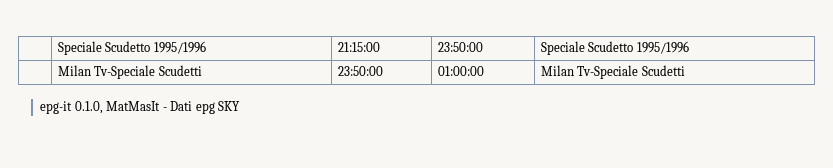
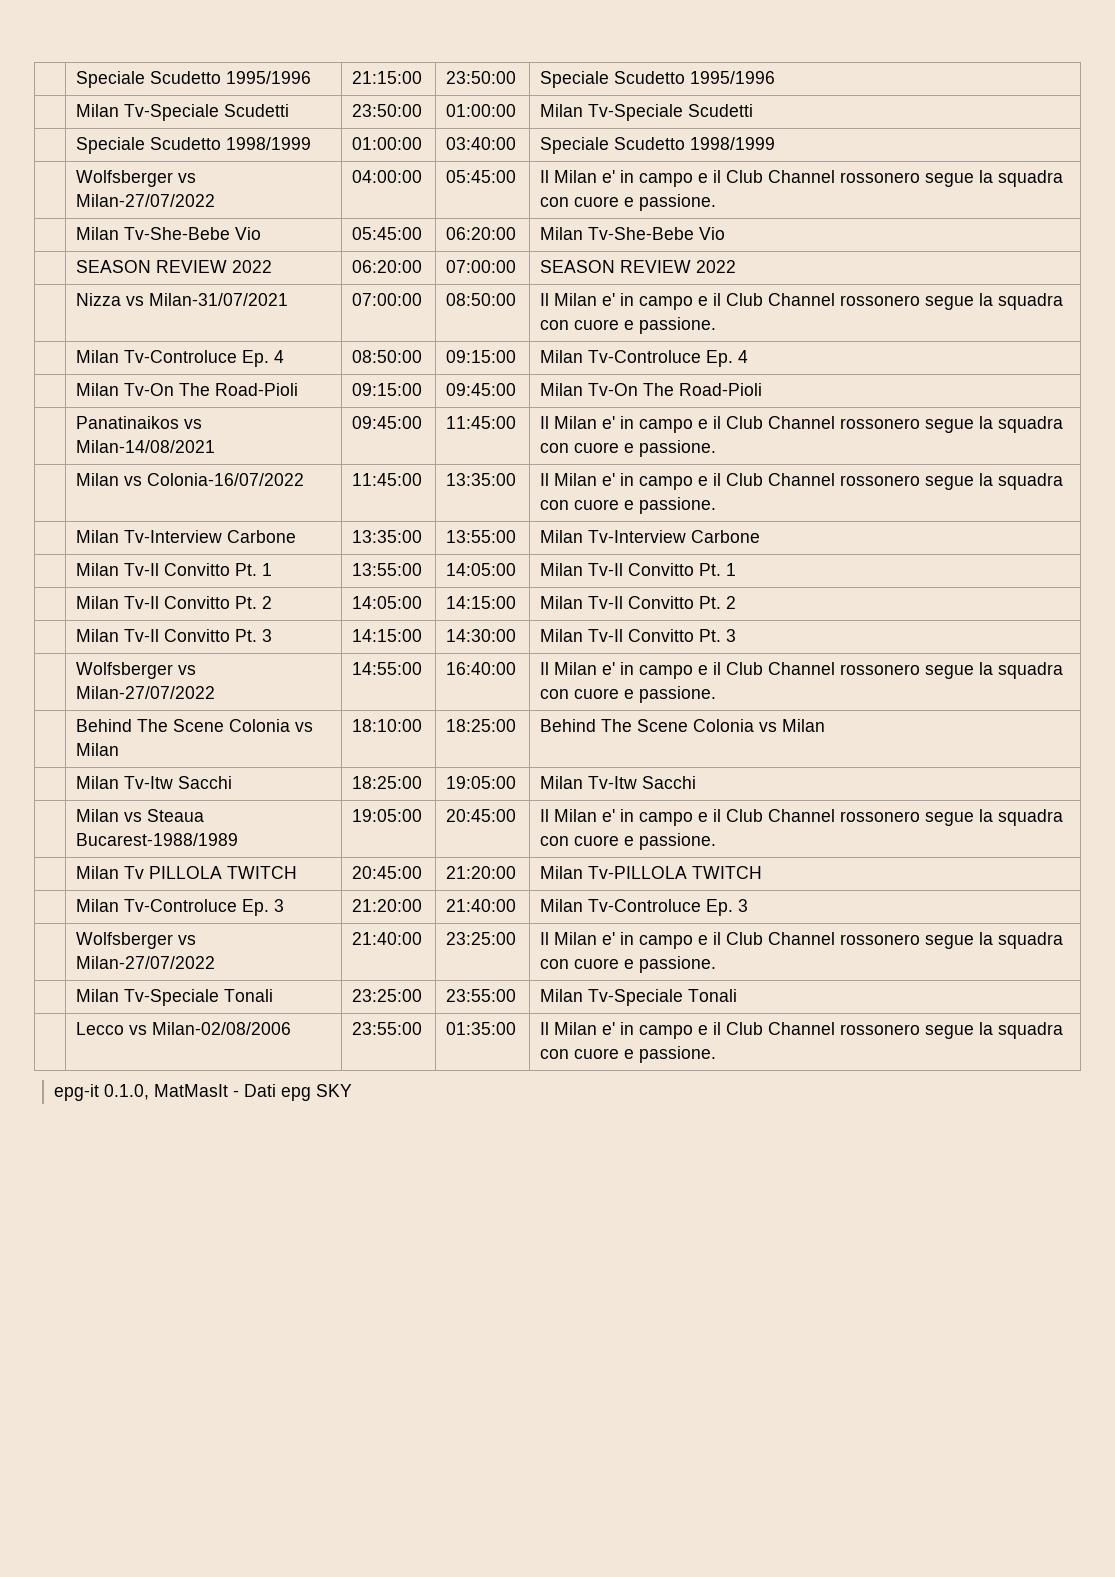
+ | Speciale Scudetto 1998/1999 | 01:00:00 | 03:40:00 | Speciale Scudetto 1998/1999
+ | Wolfsberger vs Milan-27/07/2022 | 04:00:00 | 05:45:00 | Il Milan e' in campo e il Club Channel rossonero segue la squadra con cuore e passione.
+ | Milan Tv-She-Bebe Vio | 05:45:00 | 06:20:00 | Milan Tv-She-Bebe Vio
+ | SEASON REVIEW 2022 | 06:20:00 | 07:00:00 | SEASON REVIEW 2022
+ | Nizza vs Milan-31/07/2021 | 07:00:00 | 08:50:00 | Il Milan e' in campo e il Club Channel rossonero segue la squadra con cuore e passione.
+ | Milan Tv-Controluce Ep. 4 | 08:50:00 | 09:15:00 | Milan Tv-Controluce Ep. 4
+ | Milan Tv-On The Road-Pioli | 09:15:00 | 09:45:00 | Milan Tv-On The Road-Pioli
+ | Panatinaikos vs Milan-14/08/2021 | 09:45:00 | 11:45:00 | Il Milan e' in campo e il Club Channel rossonero segue la squadra con cuore e passione.
+ | Milan vs Colonia-16/07/2022 | 11:45:00 | 13:35:00 | Il Milan e' in campo e il Club Channel rossonero segue la squadra con cuore e passione.
+ | Milan Tv-Interview Carbone | 13:35:00 | 13:55:00 | Milan Tv-Interview Carbone
+ | Milan Tv-Il Convitto Pt. 1 | 13:55:00 | 14:05:00 | Milan Tv-Il Convitto Pt. 1
+ | Milan Tv-Il Convitto Pt. 2 | 14:05:00 | 14:15:00 | Milan Tv-Il Convitto Pt. 2
+ | Milan Tv-Il Convitto Pt. 3 | 14:15:00 | 14:30:00 | Milan Tv-Il Convitto Pt. 3
+ | Wolfsberger vs Milan-27/07/2022 | 14:55:00 | 16:40:00 | Il Milan e' in campo e il Club Channel rossonero segue la squadra con cuore e passione.
+ | Behind The Scene Colonia vs Milan | 18:10:00 | 18:25:00 | Behind The Scene Colonia vs Milan
+ | Milan Tv-Itw Sacchi | 18:25:00 | 19:05:00 | Milan Tv-Itw Sacchi
+ | Milan vs Steaua Bucarest-1988/1989 | 19:05:00 | 20:45:00 | Il Milan e' in campo e il Club Channel rossonero segue la squadra con cuore e passione.
+ | Milan Tv PILLOLA TWITCH | 20:45:00 | 21:20:00 | Milan Tv-PILLOLA TWITCH
+ | Milan Tv-Controluce Ep. 3 | 21:20:00 | 21:40:00 | Milan Tv-Controluce Ep. 3
+ | Wolfsberger vs Milan-27/07/2022 | 21:40:00 | 23:25:00 | Il Milan e' in campo e il Club Channel rossonero segue la squadra con cuore e passione.
+ | Milan Tv-Speciale Tonali | 23:25:00 | 23:55:00 | Milan Tv-Speciale Tonali
+ | Lecco vs Milan-02/08/2006 | 23:55:00 | 01:35:00 | Il Milan e' in campo e il Club Channel rossonero segue la squadra con cuore e passione.

